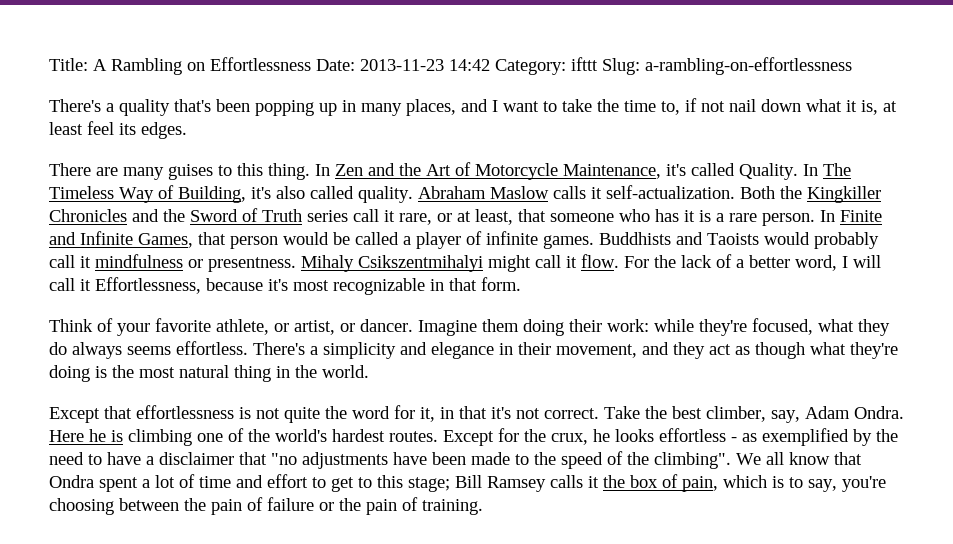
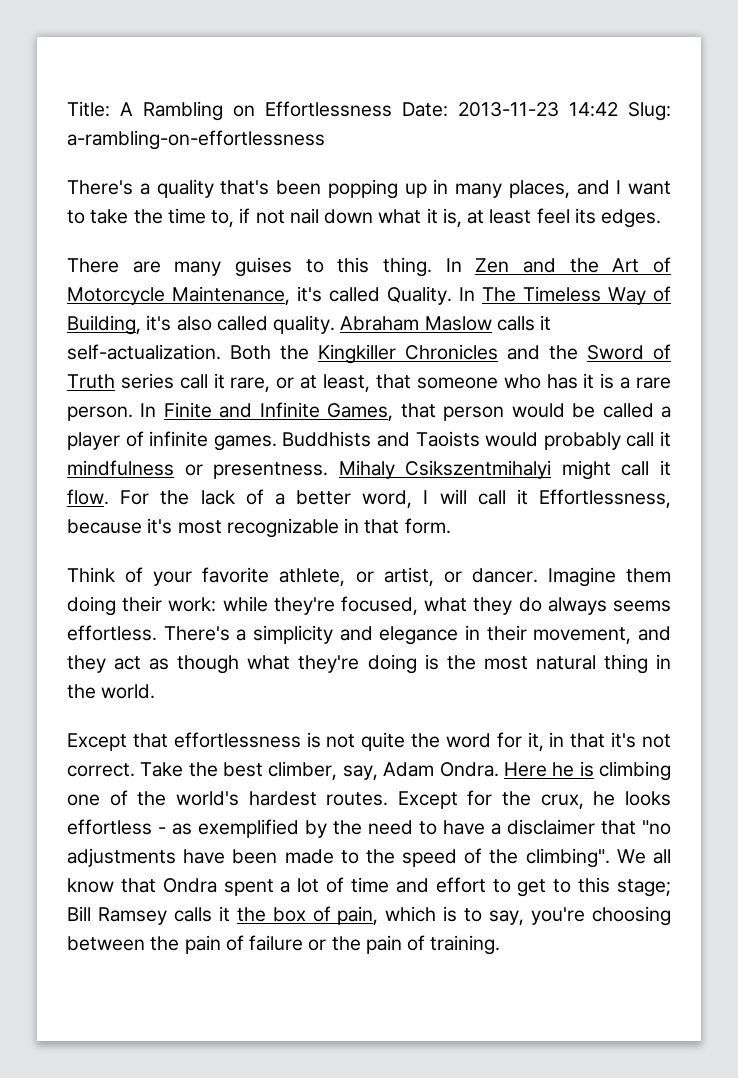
- Title: A Rambling on Effortlessness Date: 2013-11-23 14:42 Category: ifttt Slug: a-rambling-on-effortlessness
+ Title: A Rambling on Effortlessness Date: 2013-11-23 14:42 Slug: a-rambling-on-effortlessness

